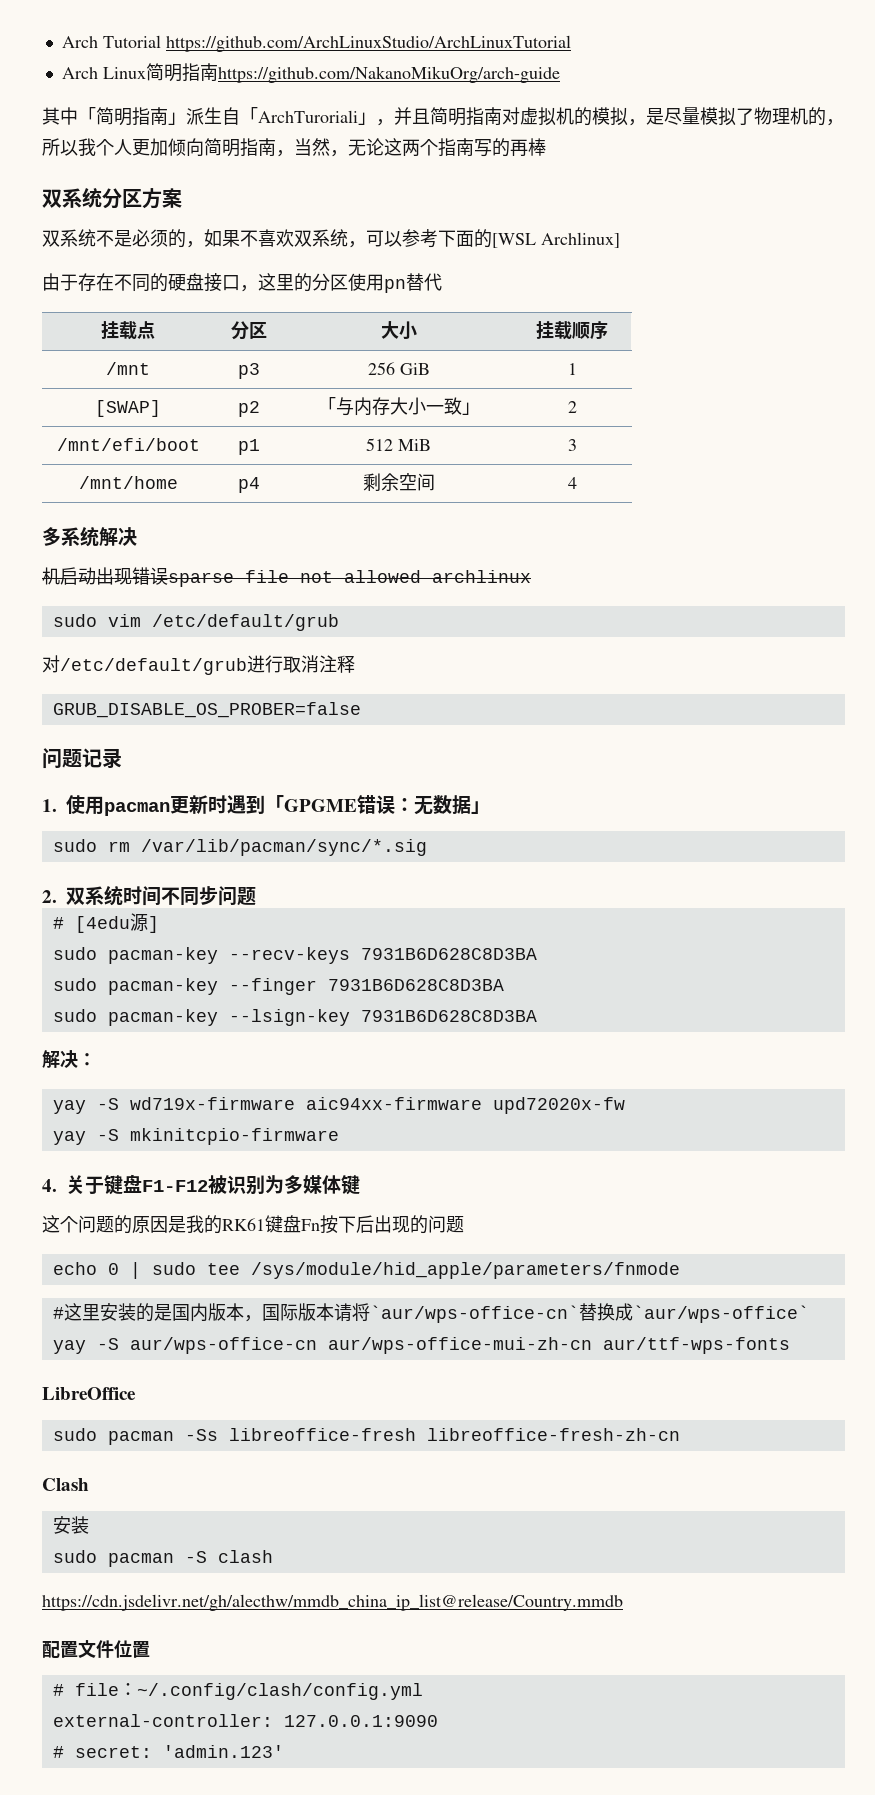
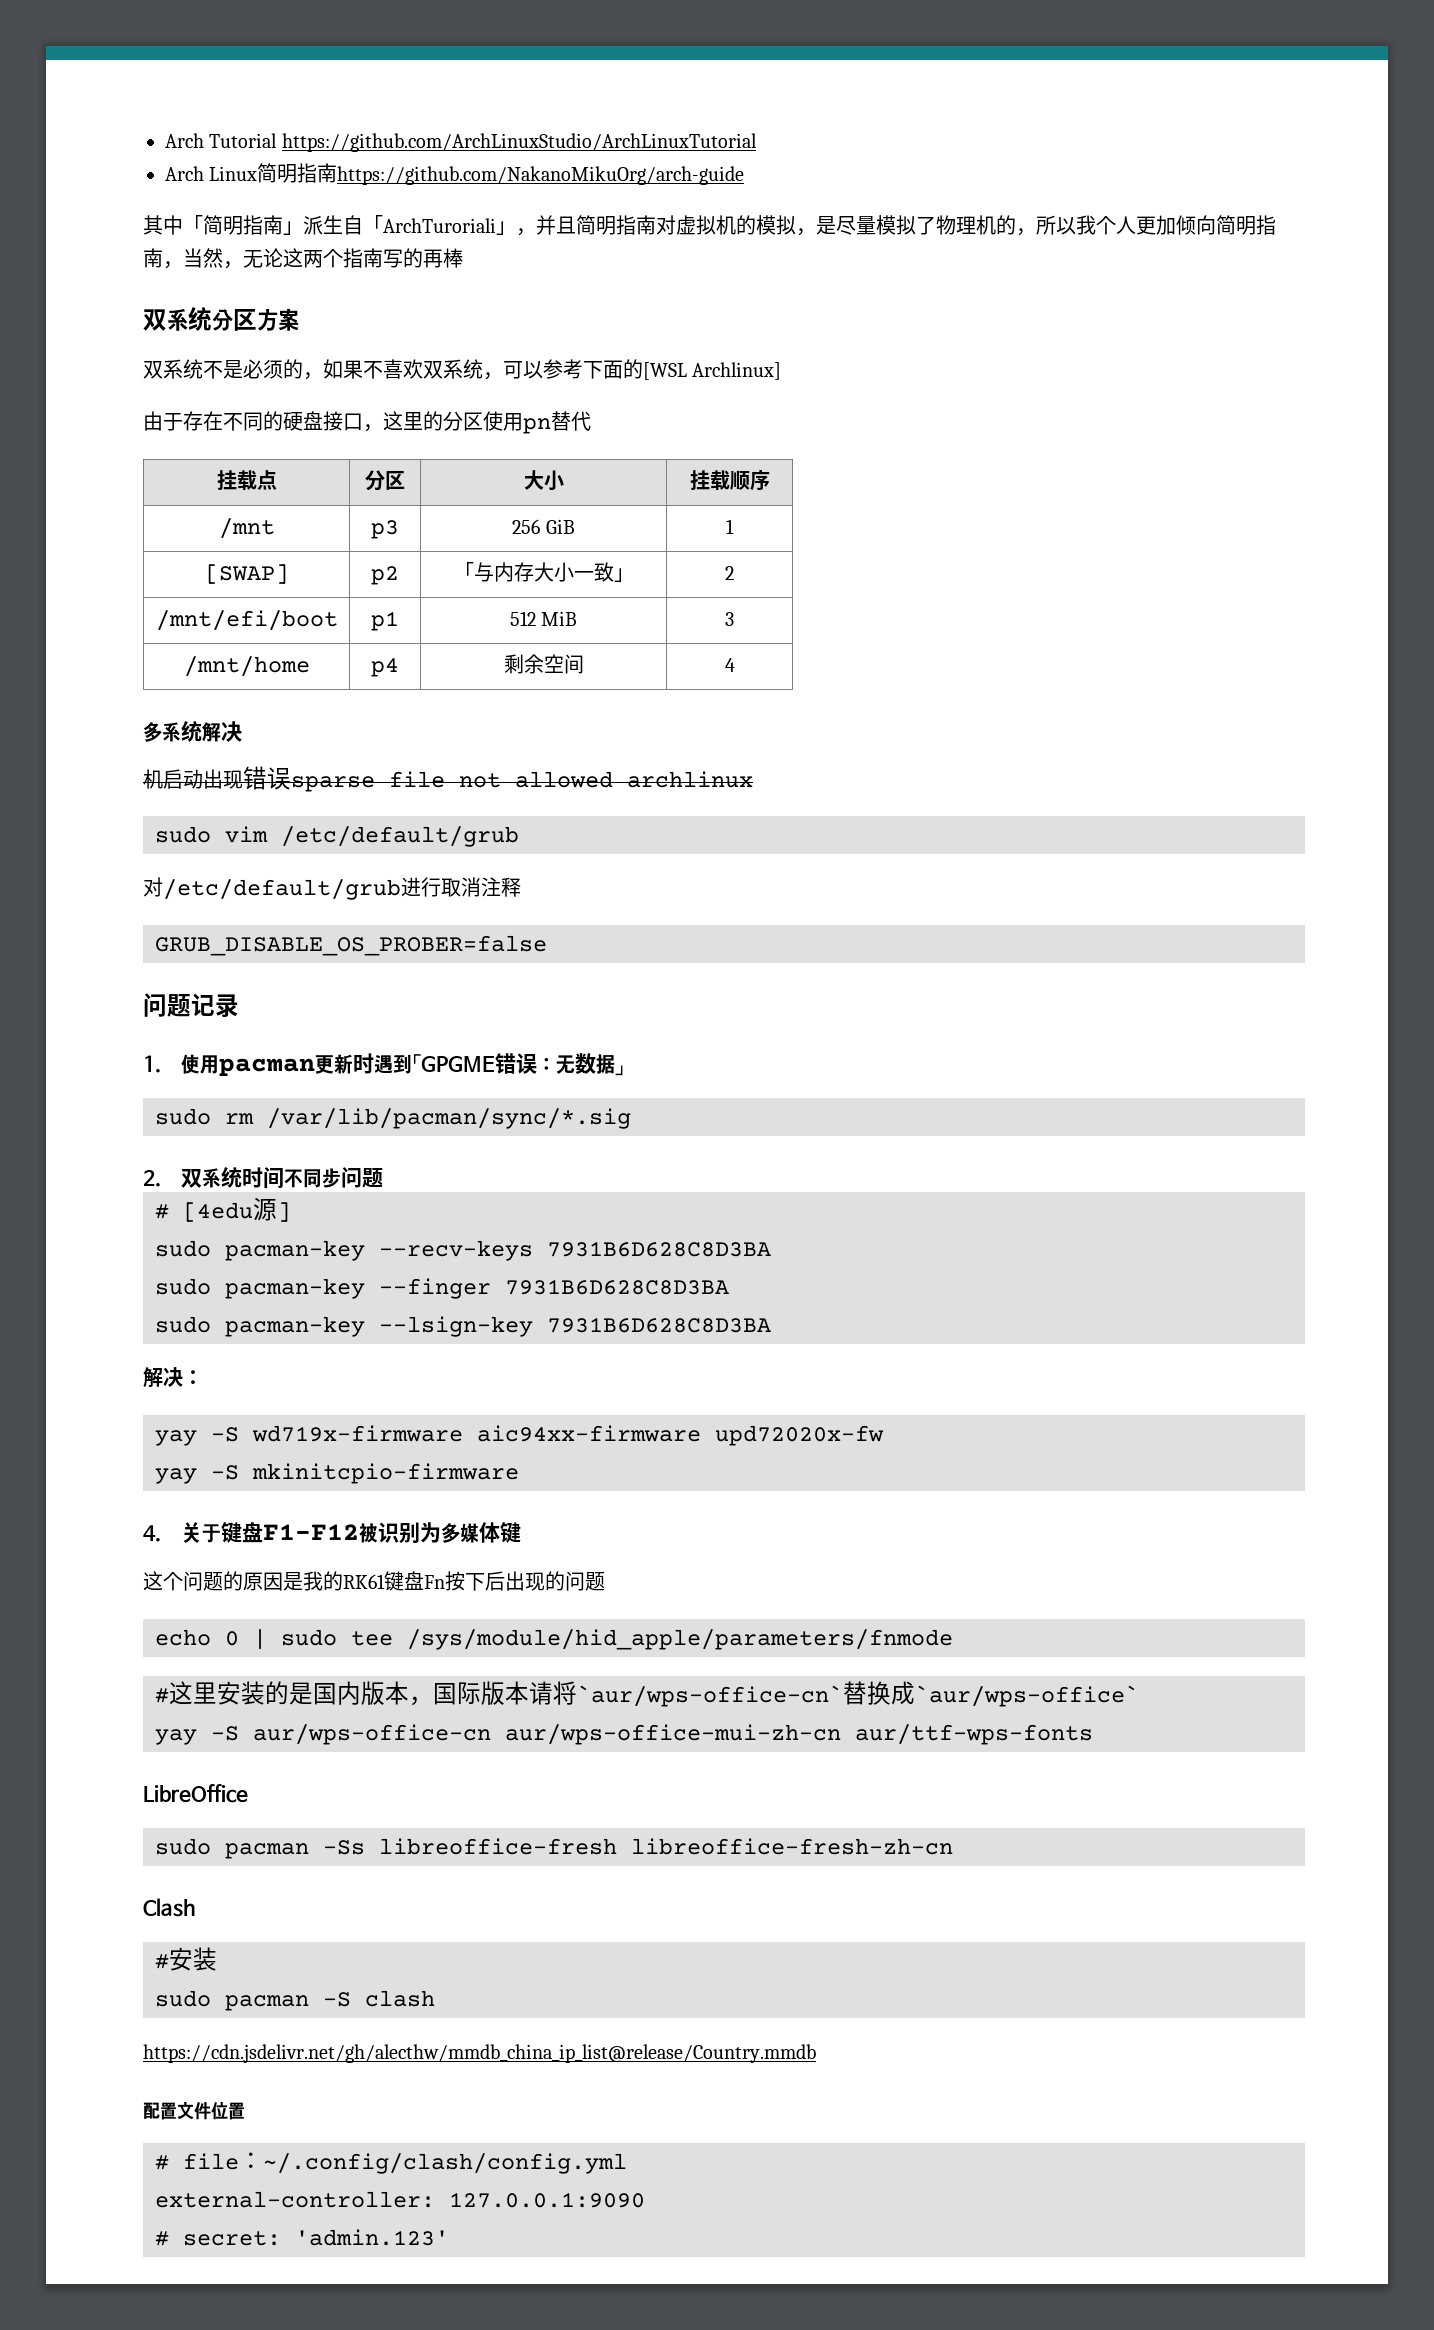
  Clash
- 安装
+ #安装

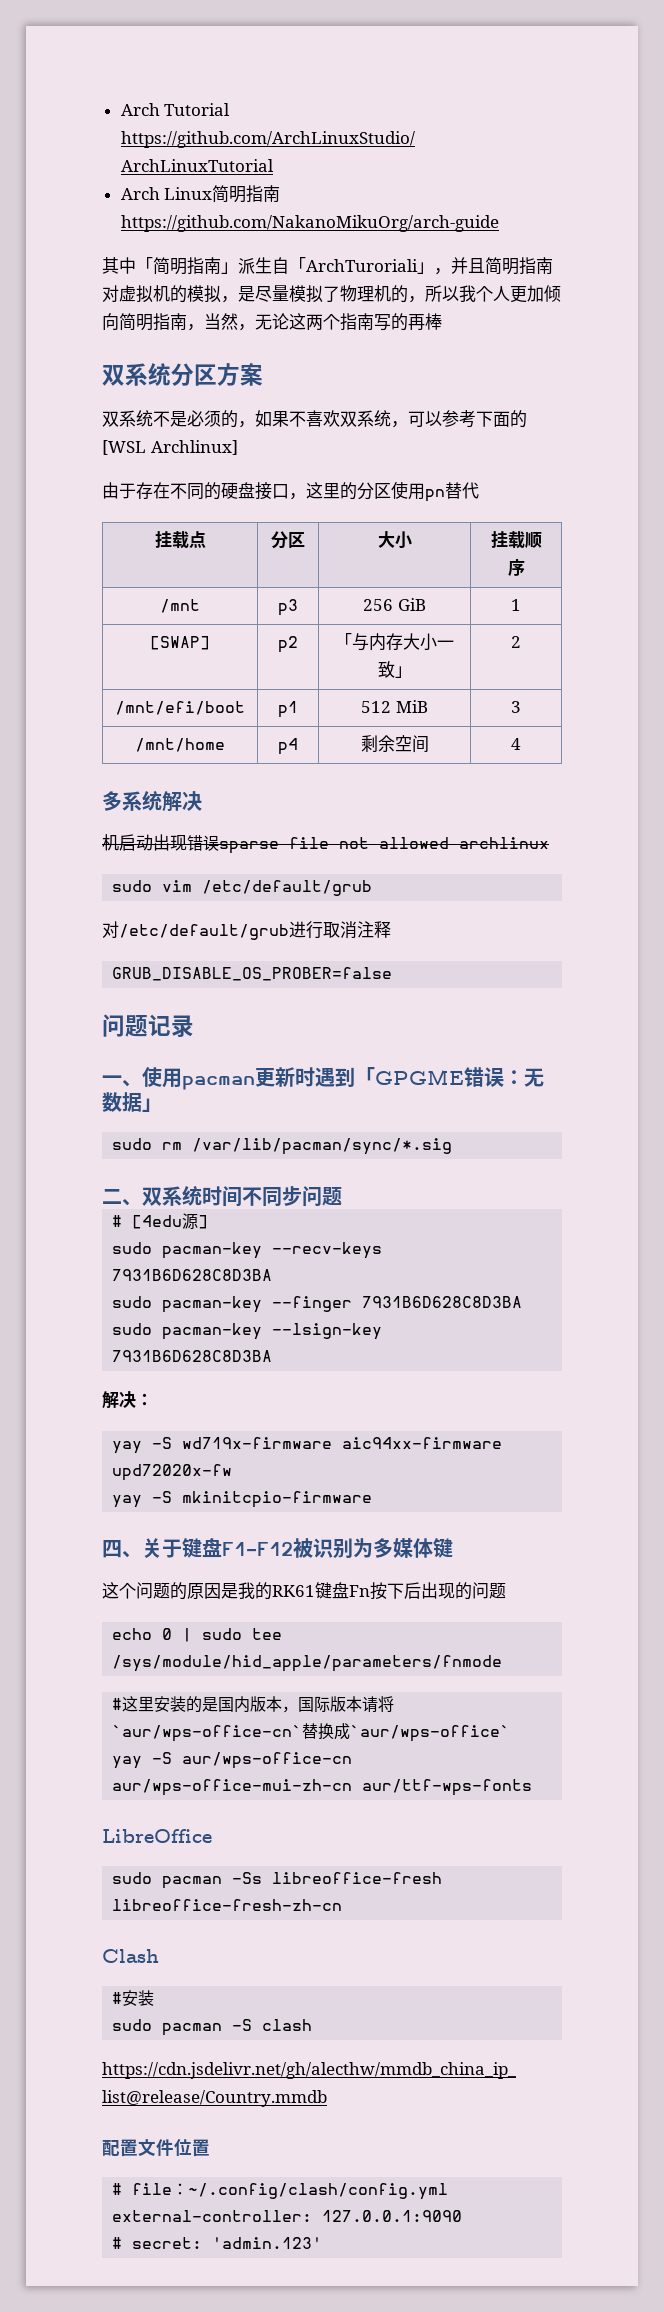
- 1.使用pacman更新时遇到「GPGME错误：无数据」
+ 一、使用pacman更新时遇到「GPGME错误：无数据」
- 2.双系统时间不同步问题
+ 二、双系统时间不同步问题
- 4.关于键盘F1-F12被识别为多媒体键
+ 四、关于键盘F1-F12被识别为多媒体键

